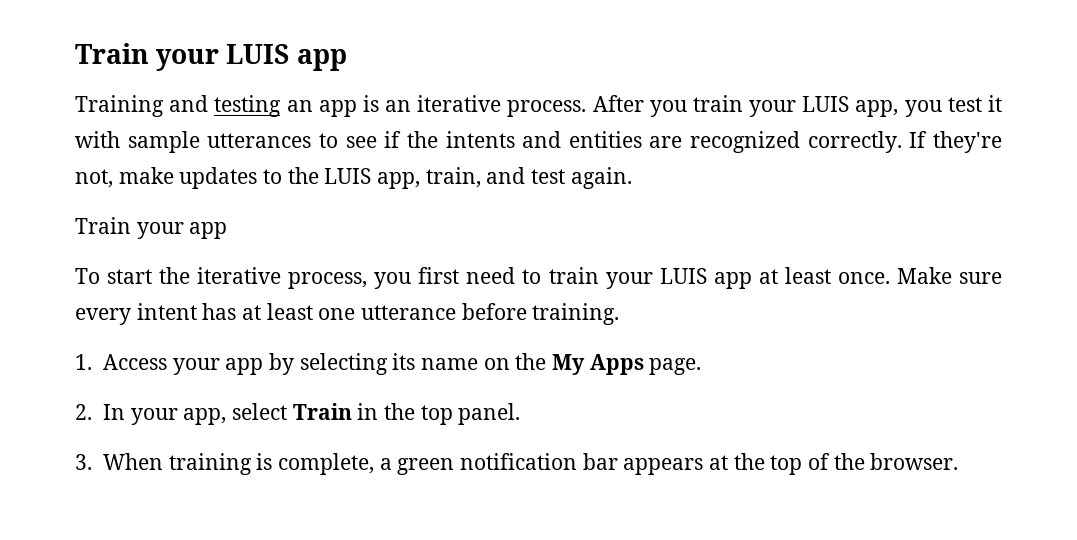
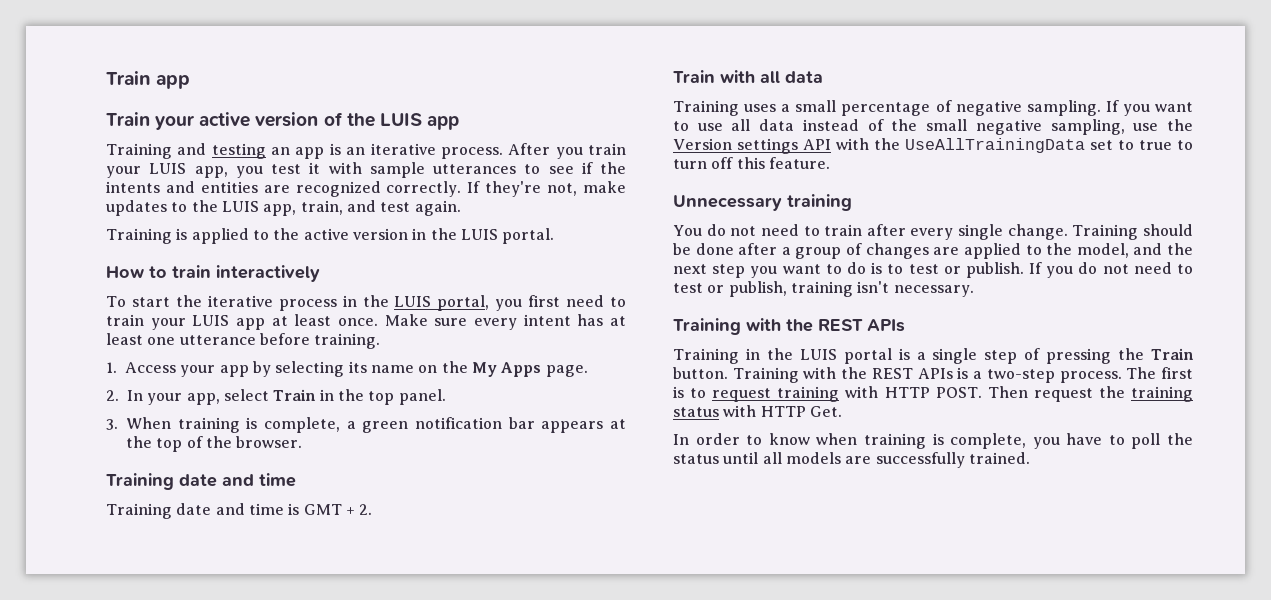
- Train your LUIS app
+ Train app
+ Train your active version of the LUIS app
- Train your app
+ Training is applied to the active version in the LUIS portal.
+ How to train interactively
- To start the iterative process, you first need to train your LUIS app at least once.
+ To start the iterative process in the LUIS portal, you first need to train your LUIS app at least once.
  3. When training is complete, a green notification bar appears at the top of the browser.
+ Training date and time
+ Training date and time is GMT + 2.
+ Train with all data
+ Training uses a small percentage of negative sampling. If you want to use all data instead of the small negative sampling, use the Version settings API with the UseAllTrainingData set to true to turn off this feature.
+ Unnecessary training
+ You do not need to train after every single change. Training should be done after a group of changes are applied to the model, and the next step you want to do is to test or publish. If you do not need to test or publish, training isn't necessary.
+ Training with the REST APIs
+ Training in the LUIS portal is a single step of pressing the Train button. Training with the REST APIs is a two-step process. The first is to request training with HTTP POST. Then request the training status with HTTP Get.
+ In order to know when training is complete, you have to poll the status until all models are successfully trained.

